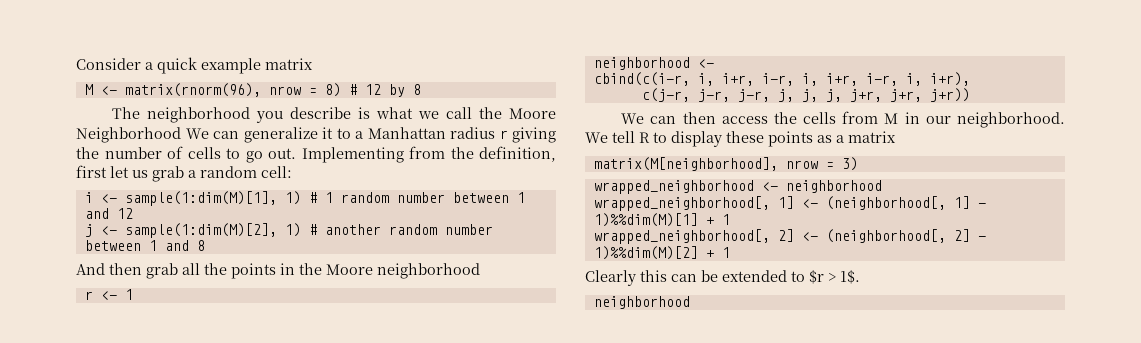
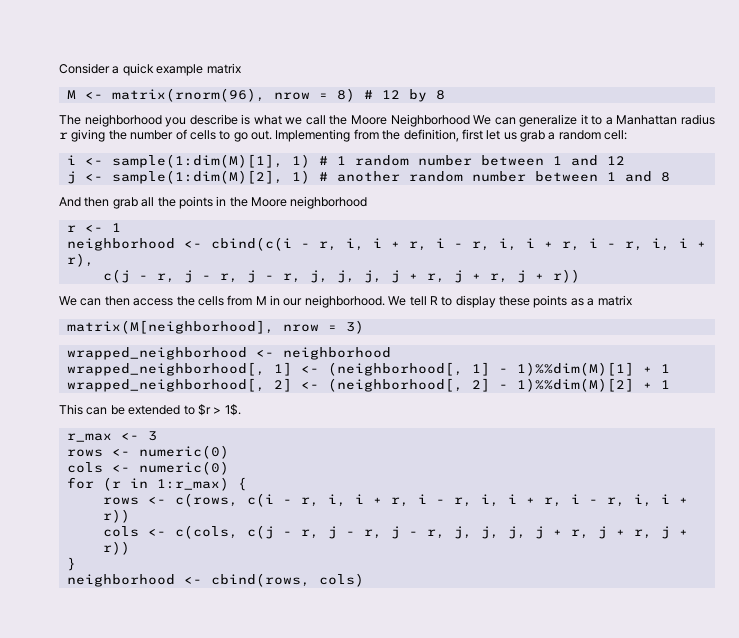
- neighborhood <-
- cbind(c(i-r, i, i+r, i-r, i, i+r, i-r, i, i+r),
- c(j-r, j-r, j-r, j, j, j, j+r, j+r, j+r))
+ neighborhood <- cbind(c(i - r, i, i + r, i - r, i, i + r, i - r, i, i + r),
+ c(j - r, j - r, j - r, j, j, j, j + r, j + r, j + r))
- Clearly this can be extended to $r > 1$.
- neighborhood
+ This can be extended to $r > 1$.
+ r_max <- 3
+ rows <- numeric(0)
+ cols <- numeric(0)
+ for (r in 1:r_max) {
+ rows <- c(rows, c(i - r, i, i + r, i - r, i, i + r, i - r, i, i + r))
+ cols <- c(cols, c(j - r, j - r, j - r, j, j, j, j + r, j + r, j + r))
+ }
+ neighborhood <- cbind(rows, cols)

